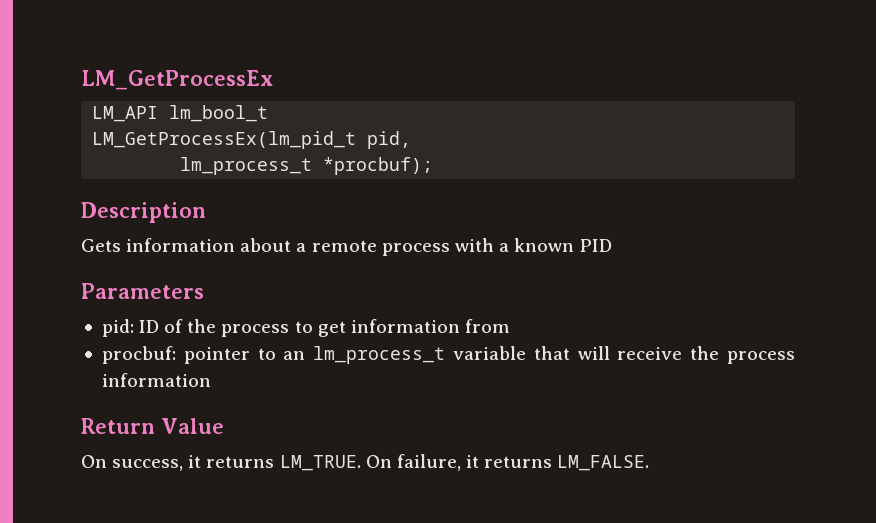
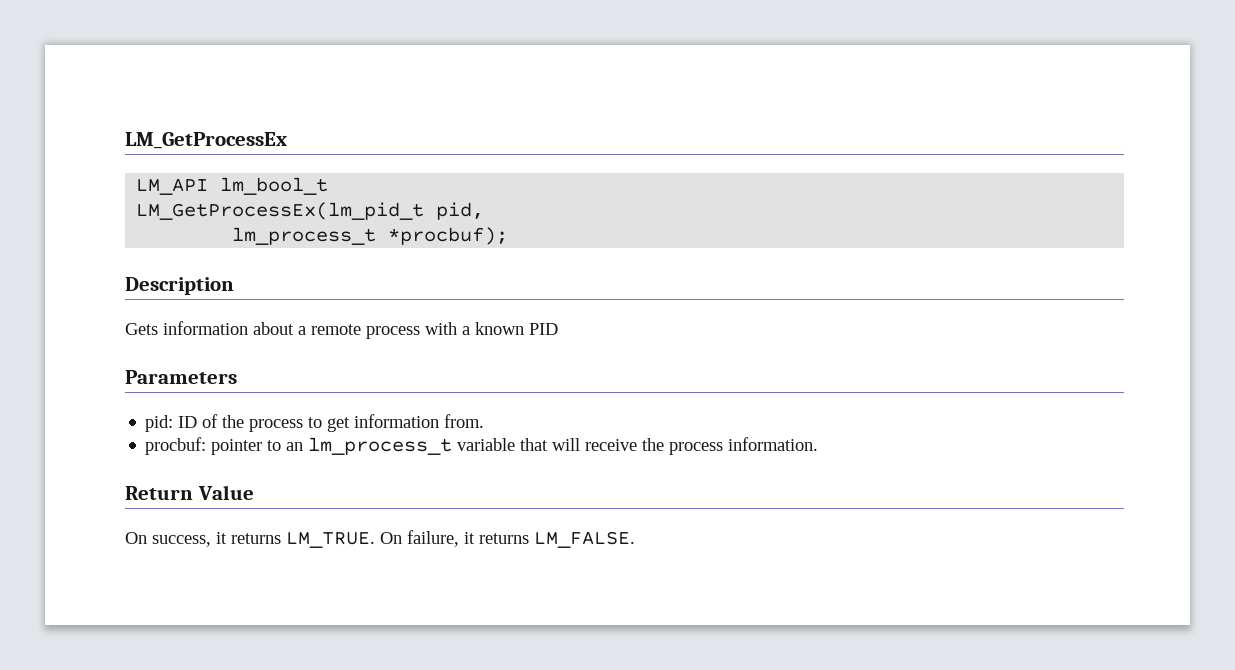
- pid: ID of the process to get information from
+ pid: ID of the process to get information from.
- procbuf: pointer to an lm_process_t variable that will receive the process information
+ procbuf: pointer to an lm_process_t variable that will receive the process information.

